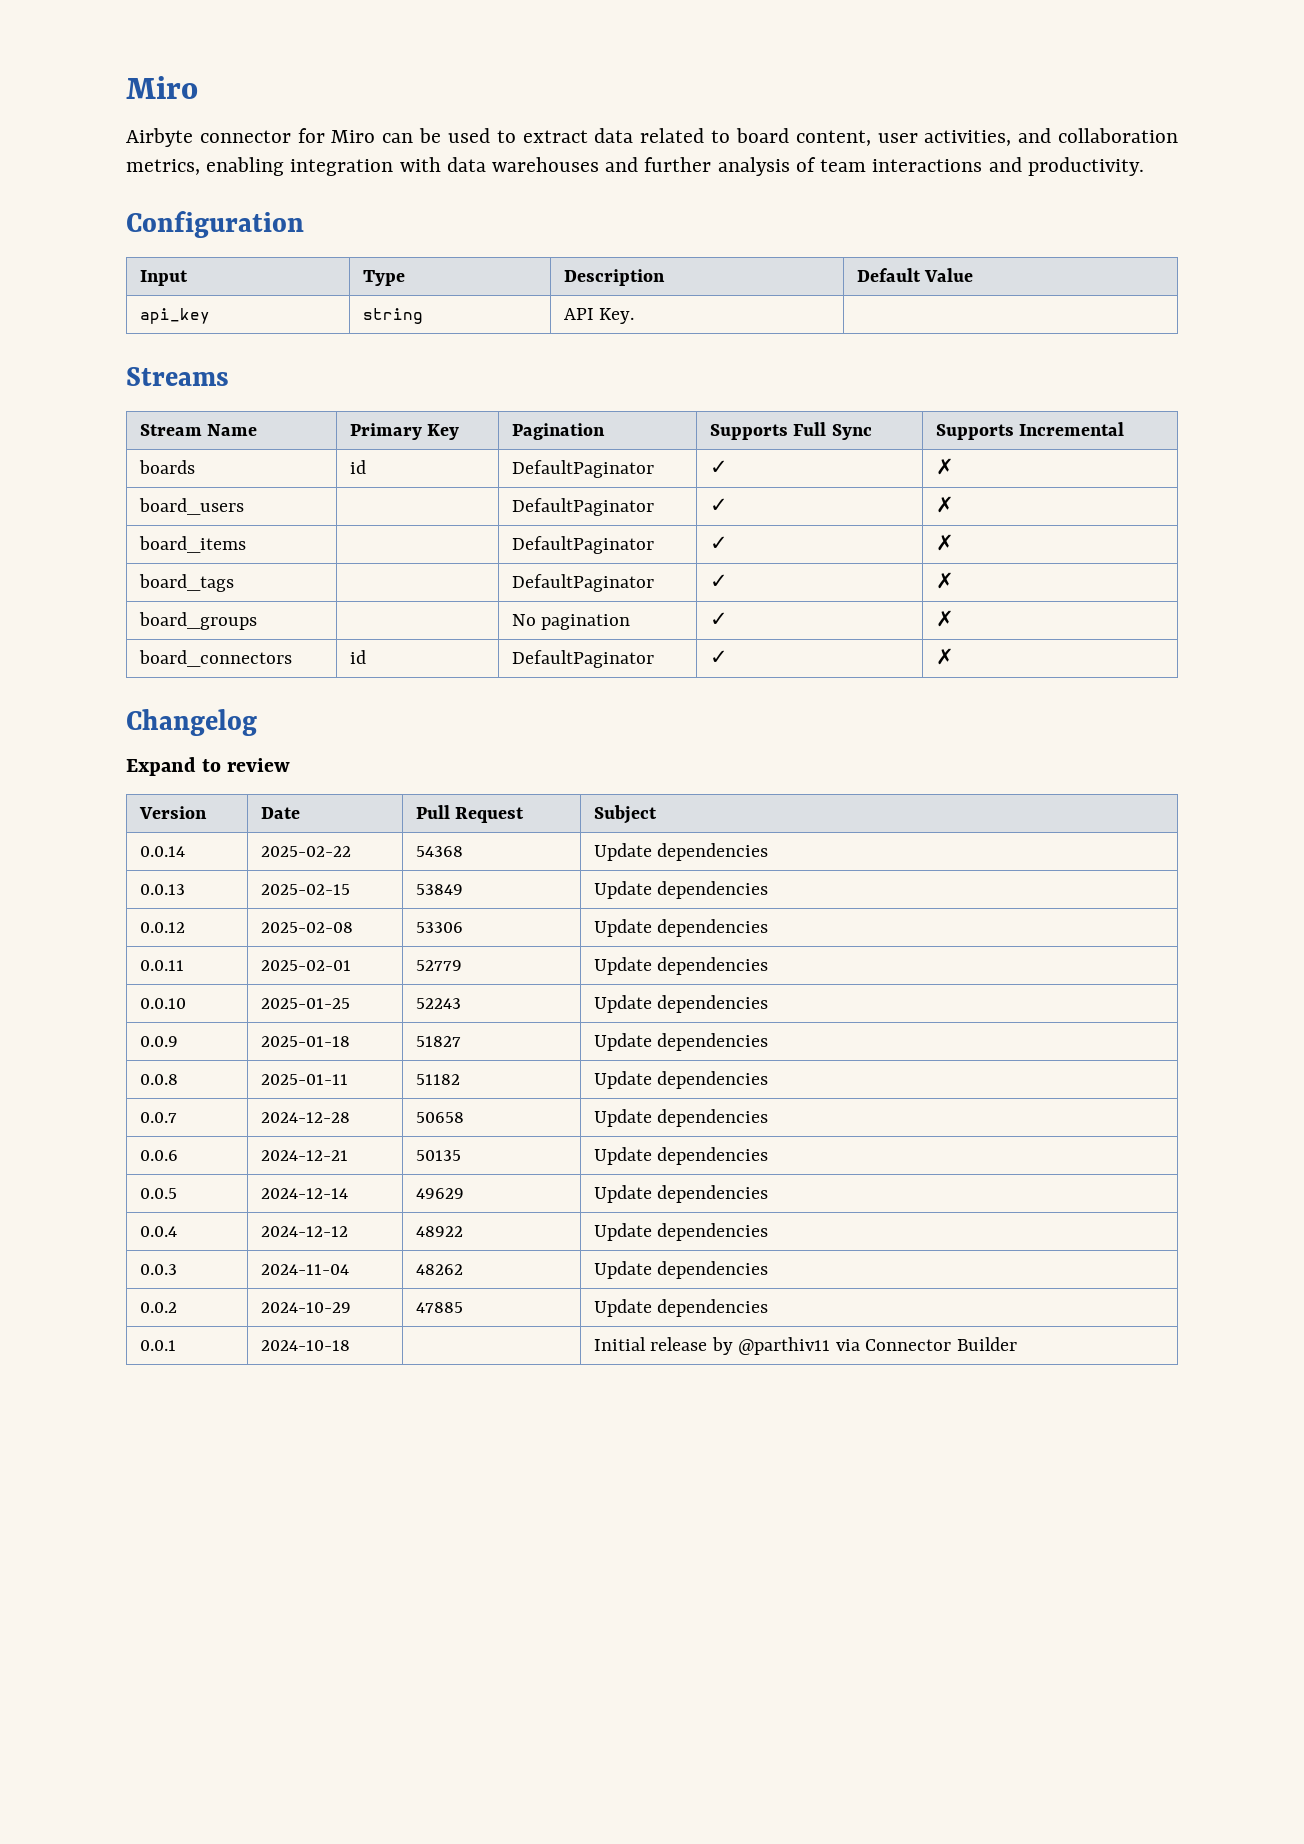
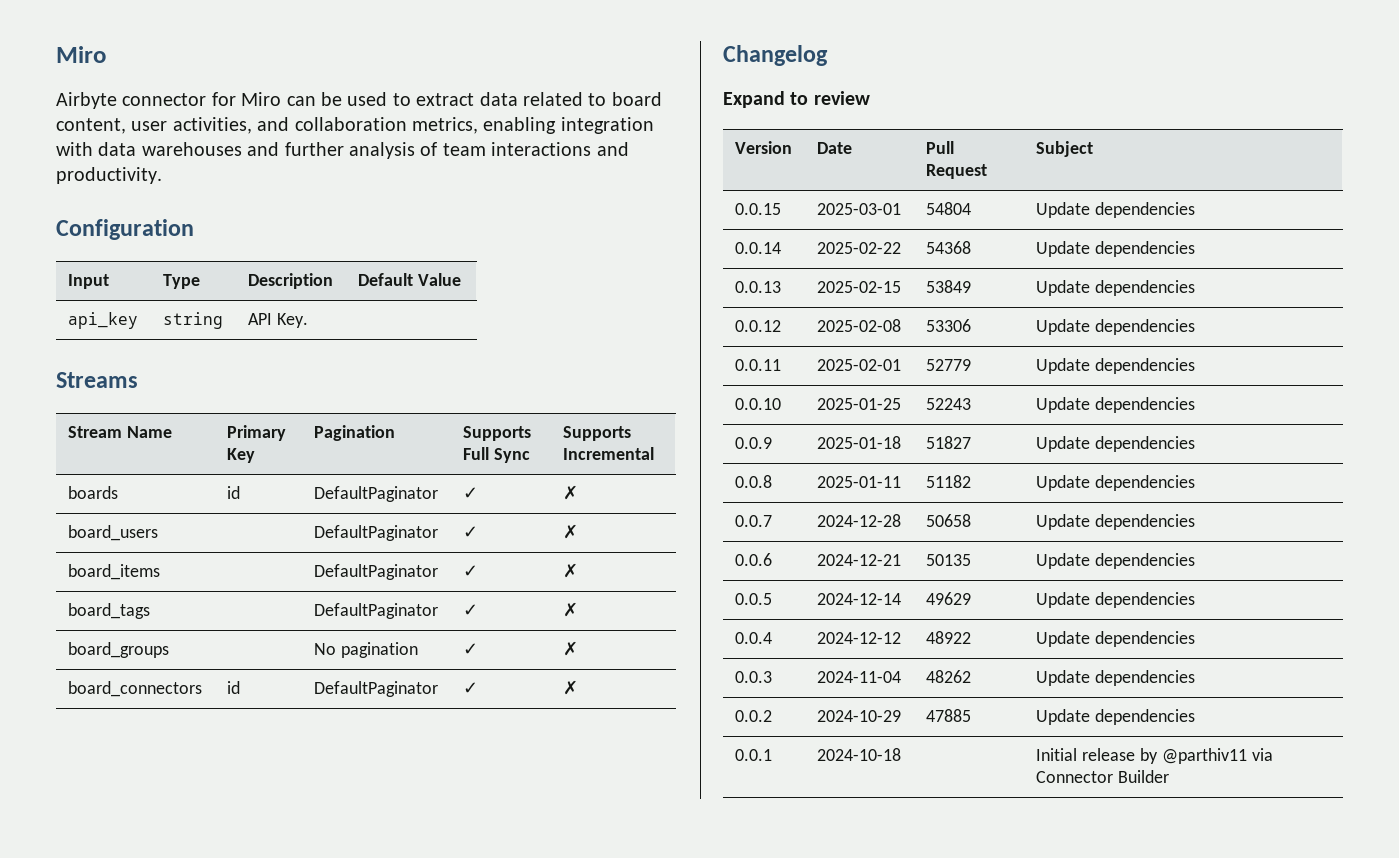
+ 0.0.15 | 2025-03-01 | 54804 | Update dependencies

